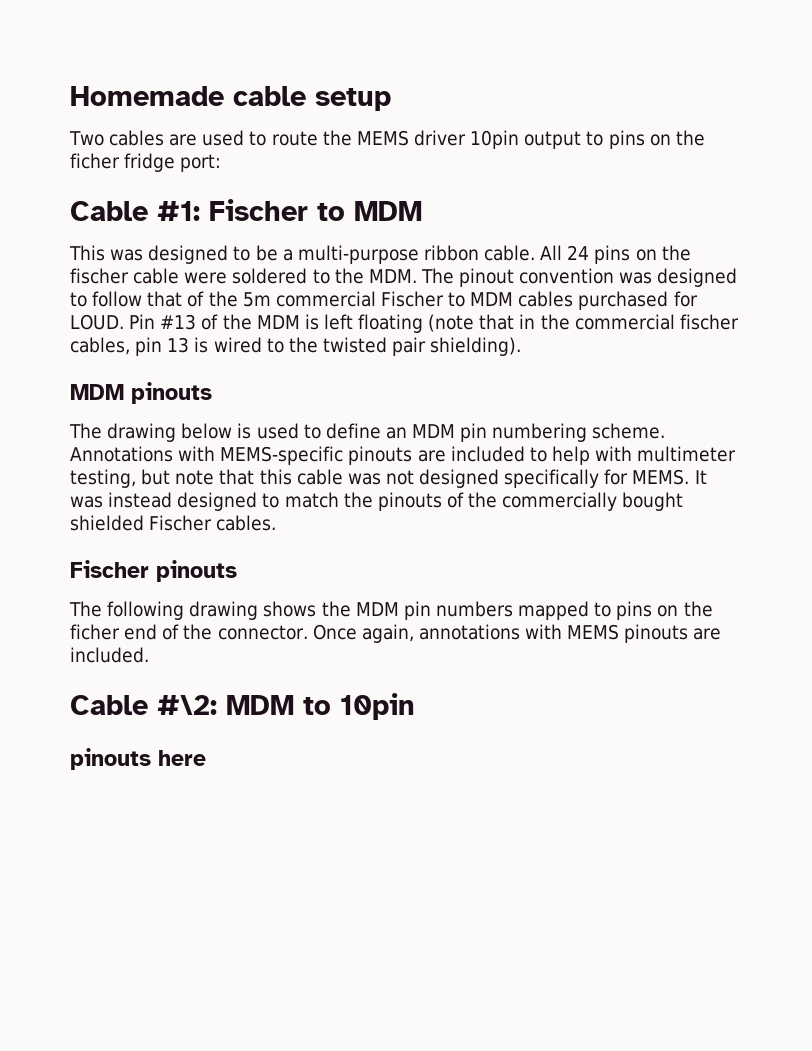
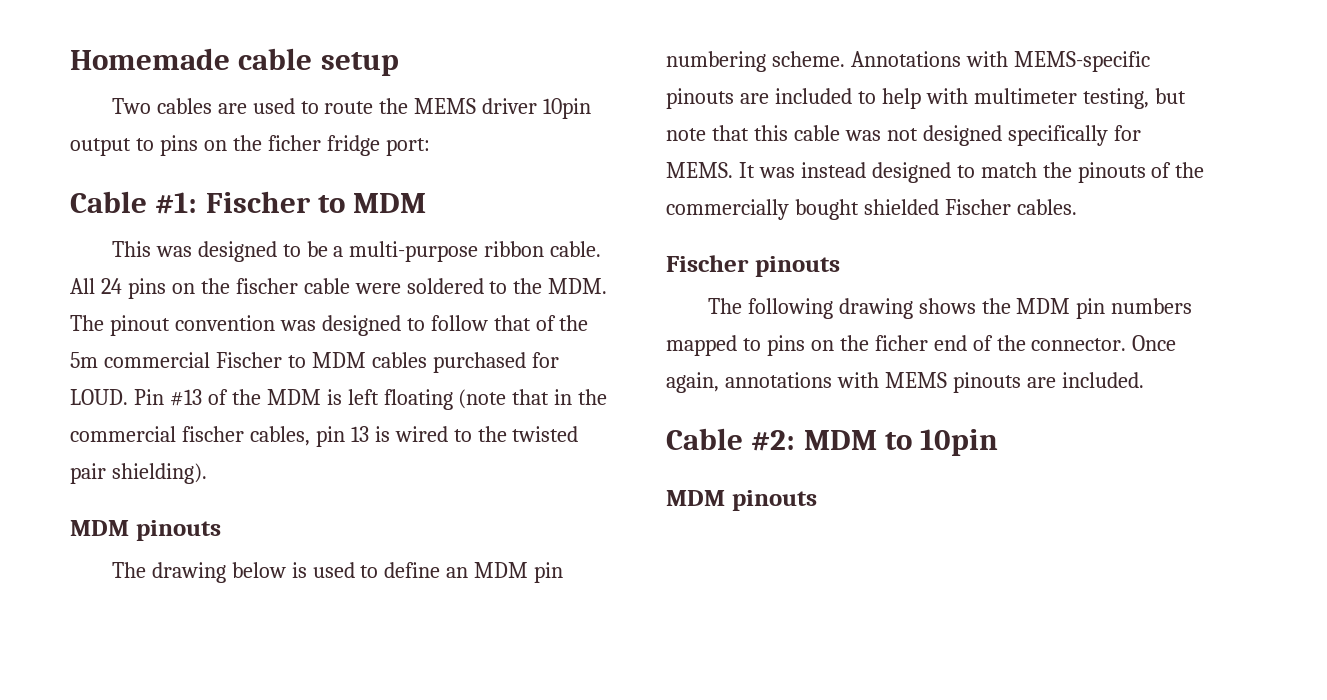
- Cable #\2: MDM to 10pin
- pinouts here
+ Cable #2: MDM to 10pin
+ MDM pinouts

